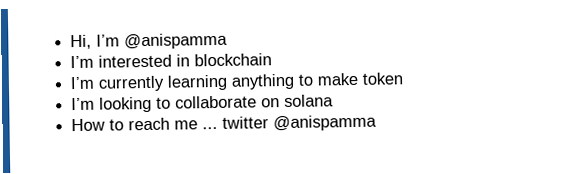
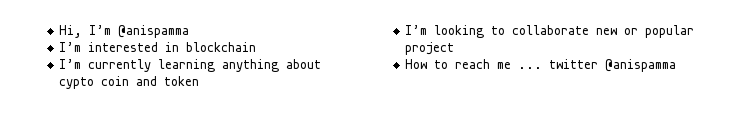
- I’m currently learning anything to make token
+ I’m currently learning anything about cypto coin and token
- I’m looking to collaborate on solana
+ I’m looking to collaborate new or popular project

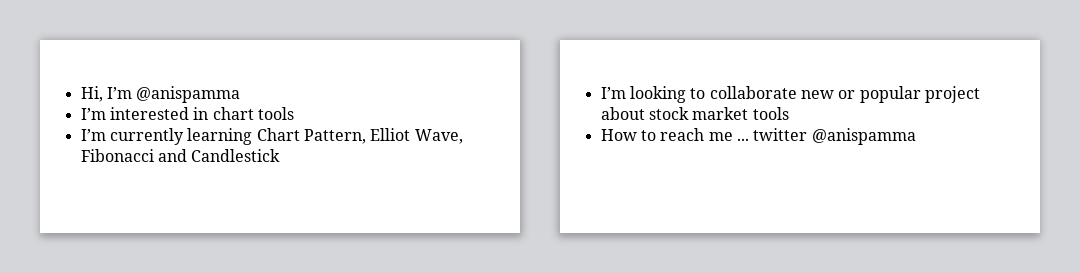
- I’m interested in blockchain
+ I’m interested in chart tools
- I’m currently learning anything about cypto coin and token
+ I’m currently learning Chart Pattern, Elliot Wave, Fibonacci and Candlestick
- I’m looking to collaborate new or popular project
+ I’m looking to collaborate new or popular project about stock market tools

